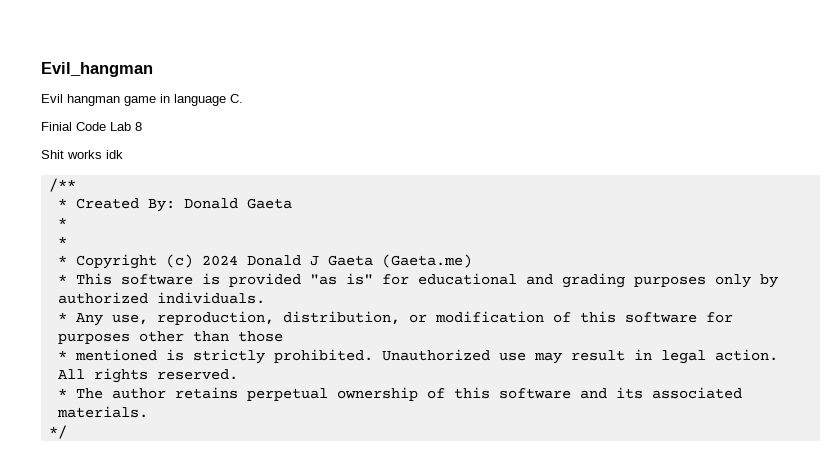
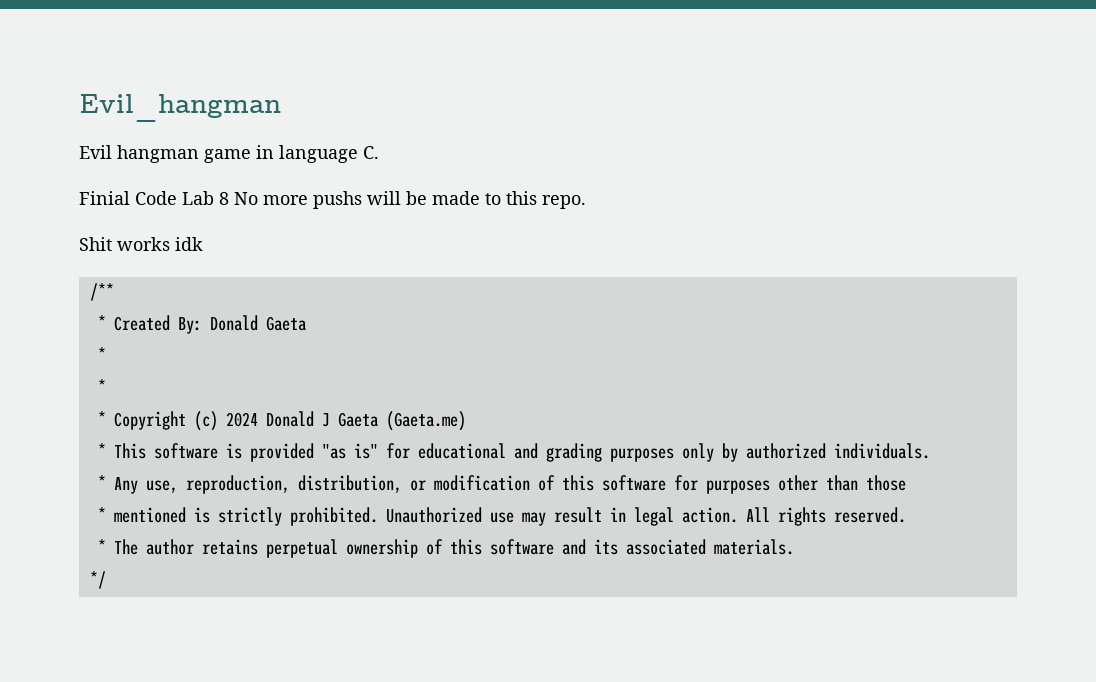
- Finial Code Lab 8
+ Finial Code Lab 8 No more pushs will be made to this repo.

